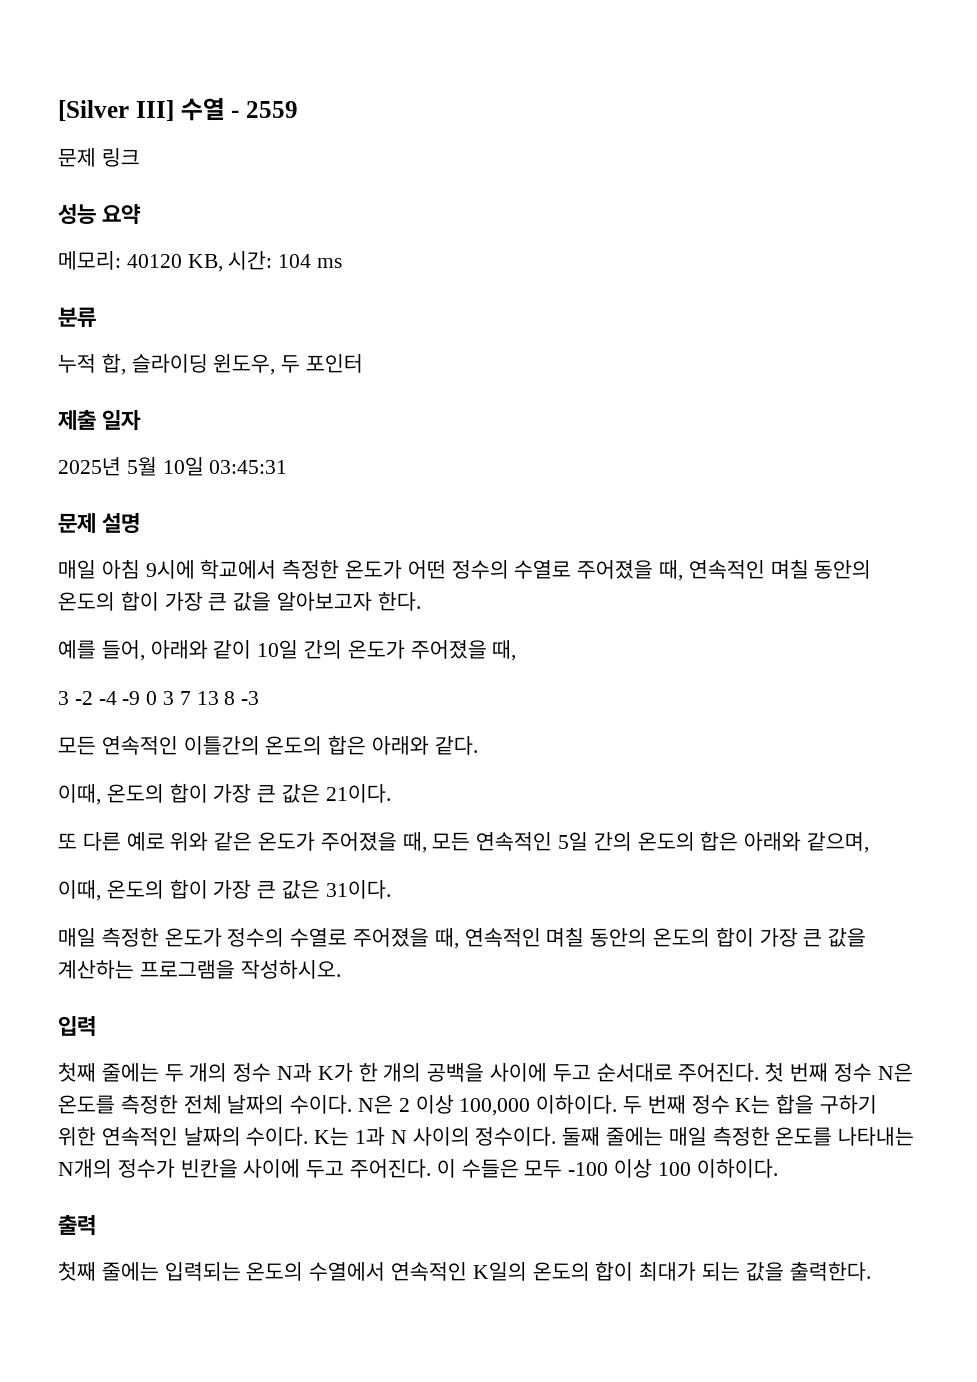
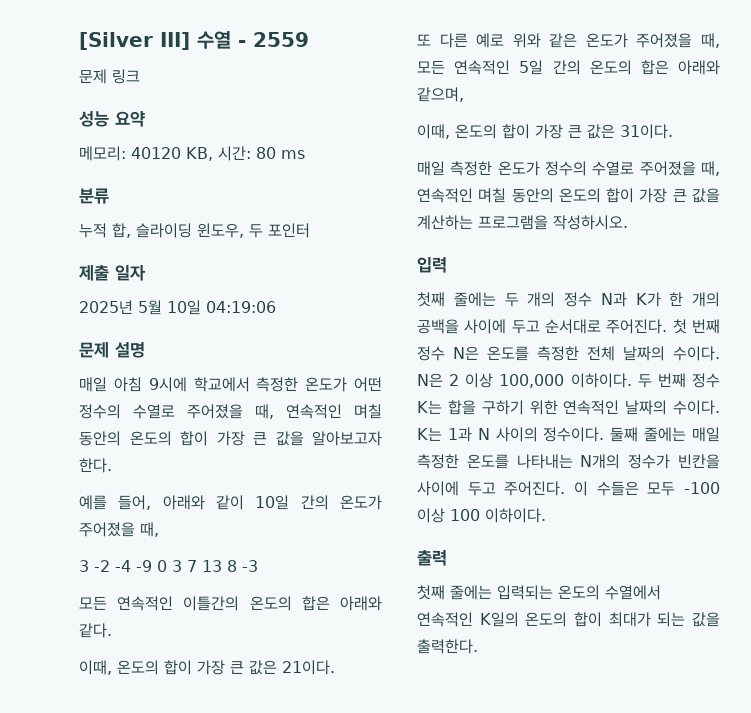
- 메모리: 40120 KB, 시간: 104 ms
+ 메모리: 40120 KB, 시간: 80 ms
- 2025년 5월 10일 03:45:31
+ 2025년 5월 10일 04:19:06

